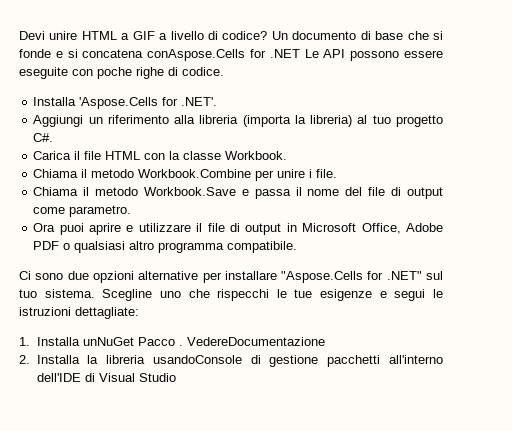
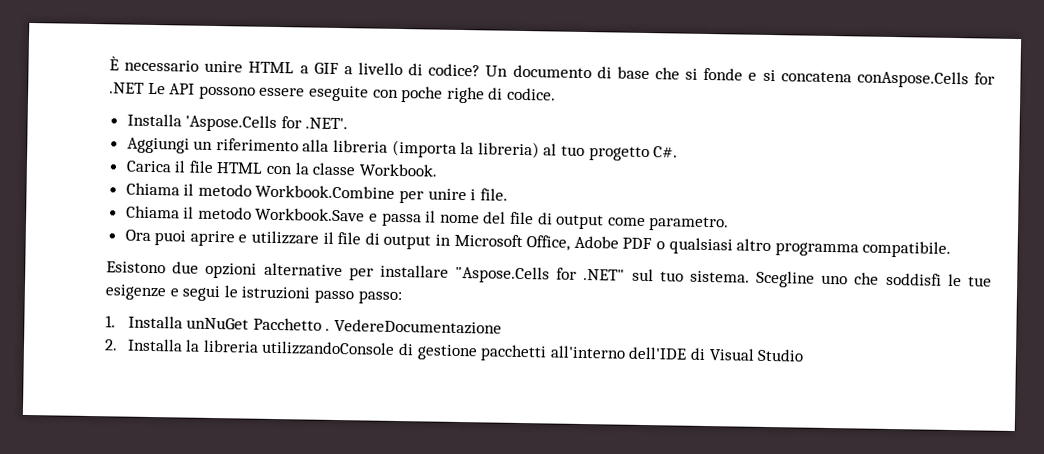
- Devi unire HTML a GIF a livello di codice?
+ È necessario unire HTML a GIF a livello di codice?
- Ci sono due opzioni alternative per installare "Aspose.Cells for .NET" sul tuo sistema.
+ Esistono due opzioni alternative per installare "Aspose.Cells for .NET" sul tuo sistema.
- Scegline uno che rispecchi le tue esigenze e segui le istruzioni dettagliate:
+ Scegline uno che soddisfi le tue esigenze e segui le istruzioni passo passo:
- 1. Installa unNuGet Pacco .
+ 1. Installa unNuGet Pacchetto .
- 2. Installa la libreria usandoConsole di gestione pacchetti all'interno dell'IDE di Visual Studio
+ 2. Installa la libreria utilizzandoConsole di gestione pacchetti all'interno dell'IDE di Visual Studio

